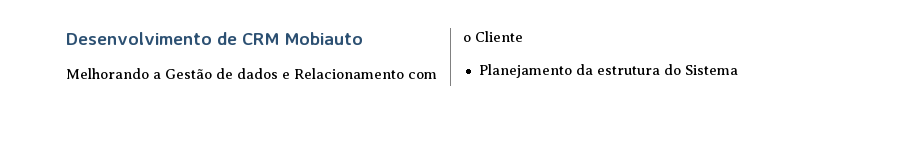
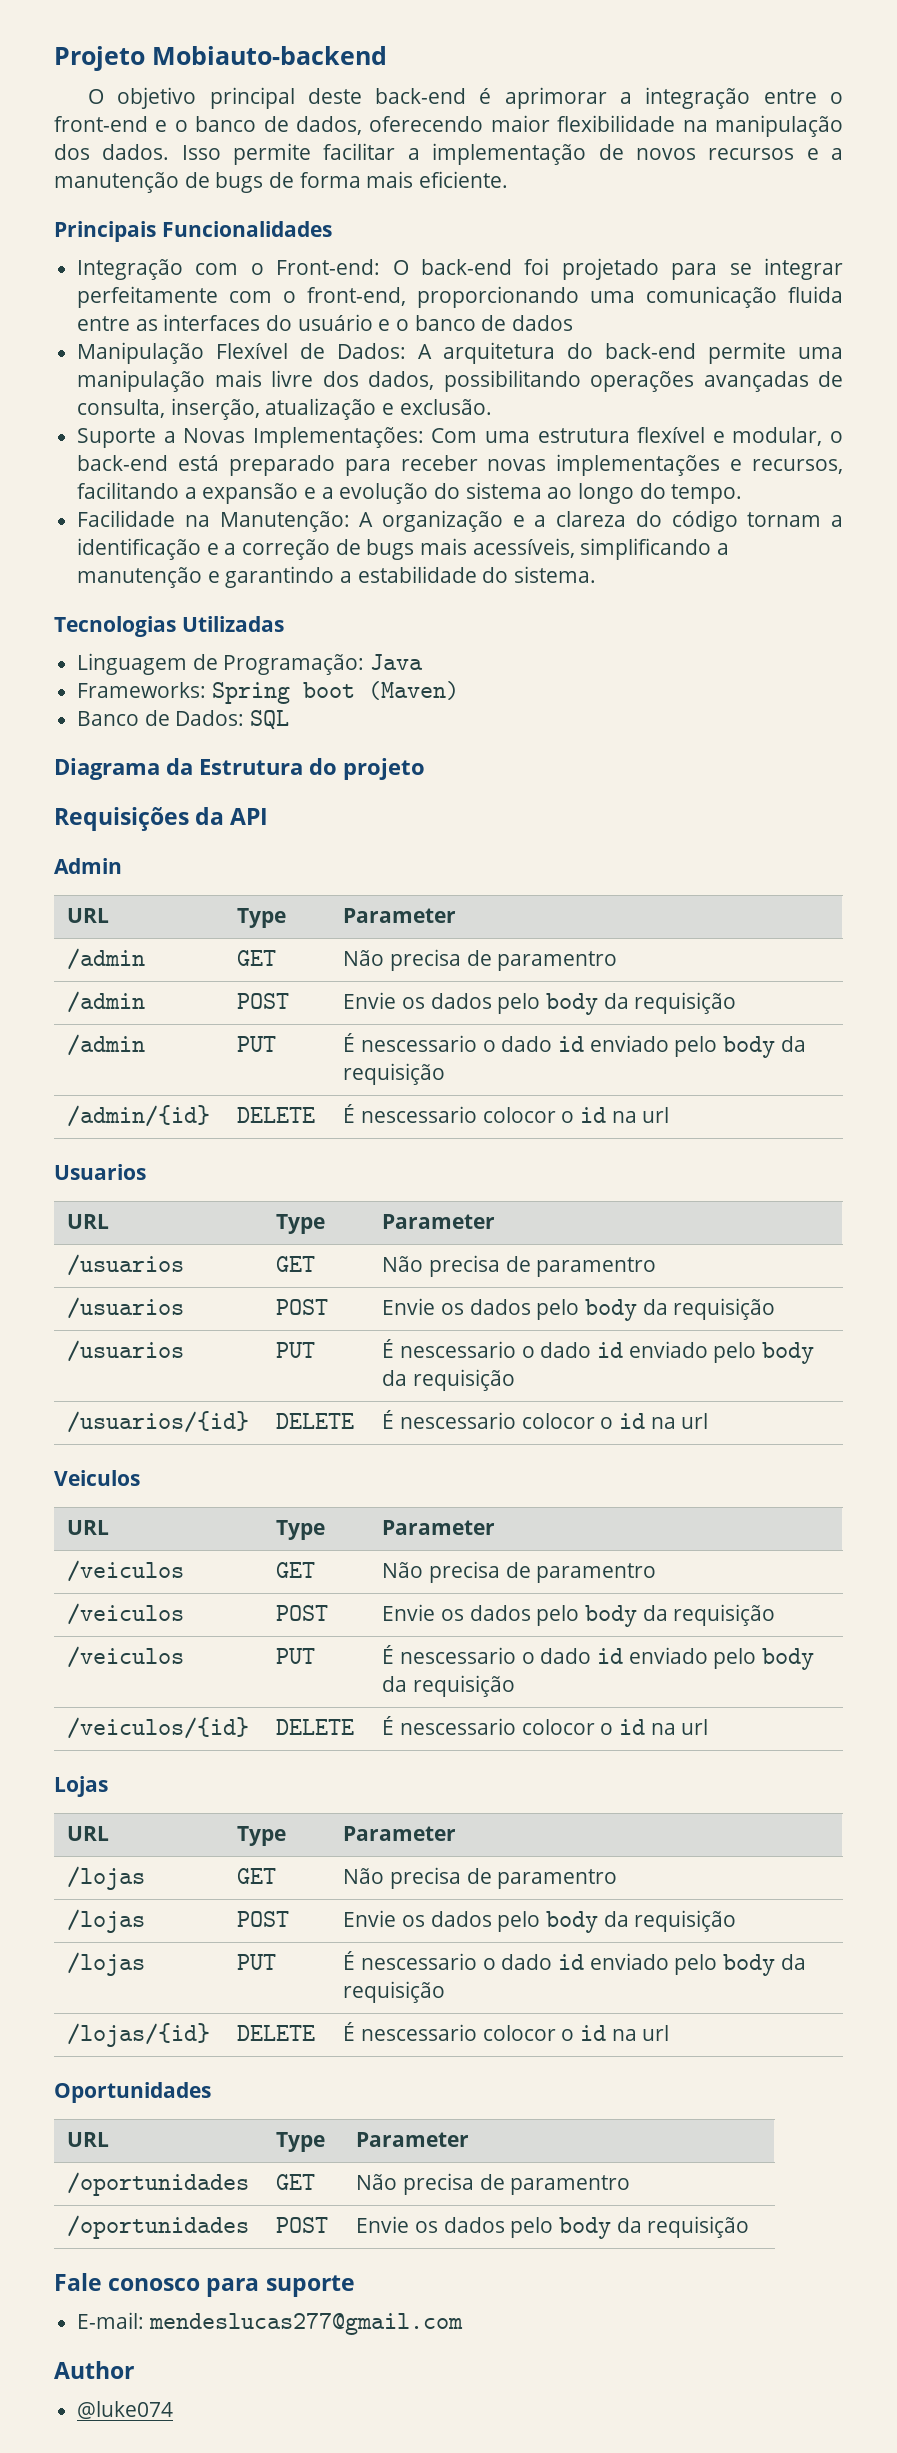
- Desenvolvimento de CRM Mobiauto
- Melhorando a Gestão de dados e Relacionamento com o Cliente
- Planejamento da estrutura do Sistema
+ Projeto Mobiauto-backend
+ O objetivo principal deste back-end é aprimorar a integração entre o front-end e o banco de dados, oferecendo maior flexibilidade na manipulação dos dados. Isso permite facilitar a implementação de novos recursos e a manutenção de bugs de forma mais eficiente.
+ Principais Funcionalidades
+ Integração com o Front-end: O back-end foi projetado para se integrar perfeitamente com o front-end, proporcionando uma comunicação fluida entre as interfaces do usuário e o banco de dados
+ Manipulação Flexível de Dados: A arquitetura do back-end permite uma manipulação mais livre dos dados, possibilitando operações avançadas de consulta, inserção, atualização e exclusão.
+ Suporte a Novas Implementações: Com uma estrutura flexível e modular, o back-end está preparado para receber novas implementações e recursos, facilitando a expansão e a evolução do sistema ao longo do tempo.
+ Facilidade na Manutenção: A organização e a clareza do código tornam a identificação e a correção de bugs mais acessíveis, simplificando a manutenção e garantindo a estabilidade do sistema.
+ Tecnologias Utilizadas
+ Linguagem de Programação: Java
+ Frameworks: Spring boot (Maven)
+ Banco de Dados: SQL
+ Diagrama da Estrutura do projeto
+ Requisições da API
+ Admin
+ URL | Type | Parameter
+ /admin | GET | Não precisa de paramentro
+ /admin | POST | Envie os dados pelo body da requisição
+ /admin | PUT | É nescessario o dado id enviado pelo body da requisição
+ /admin/{id} | DELETE | É nescessario colocor o id na url
+ Usuarios
+ URL | Type | Parameter
+ /usuarios | GET | Não precisa de paramentro
+ /usuarios | POST | Envie os dados pelo body da requisição
+ /usuarios | PUT | É nescessario o dado id enviado pelo body da requisição
+ /usuarios/{id} | DELETE | É nescessario colocor o id na url
+ Veiculos
+ URL | Type | Parameter
+ /veiculos | GET | Não precisa de paramentro
+ /veiculos | POST | Envie os dados pelo body da requisição
+ /veiculos | PUT | É nescessario o dado id enviado pelo body da requisição
+ /veiculos/{id} | DELETE | É nescessario colocor o id na url
+ Lojas
+ URL | Type | Parameter
+ /lojas | GET | Não precisa de paramentro
+ /lojas | POST | Envie os dados pelo body da requisição
+ /lojas | PUT | É nescessario o dado id enviado pelo body da requisição
+ /lojas/{id} | DELETE | É nescessario colocor o id na url
+ Oportunidades
+ URL | Type | Parameter
+ /oportunidades | GET | Não precisa de paramentro
+ /oportunidades | POST | Envie os dados pelo body da requisição
+ Fale conosco para suporte
+ E-mail: mendeslucas277@gmail.com
+ Author
+ @luke074

